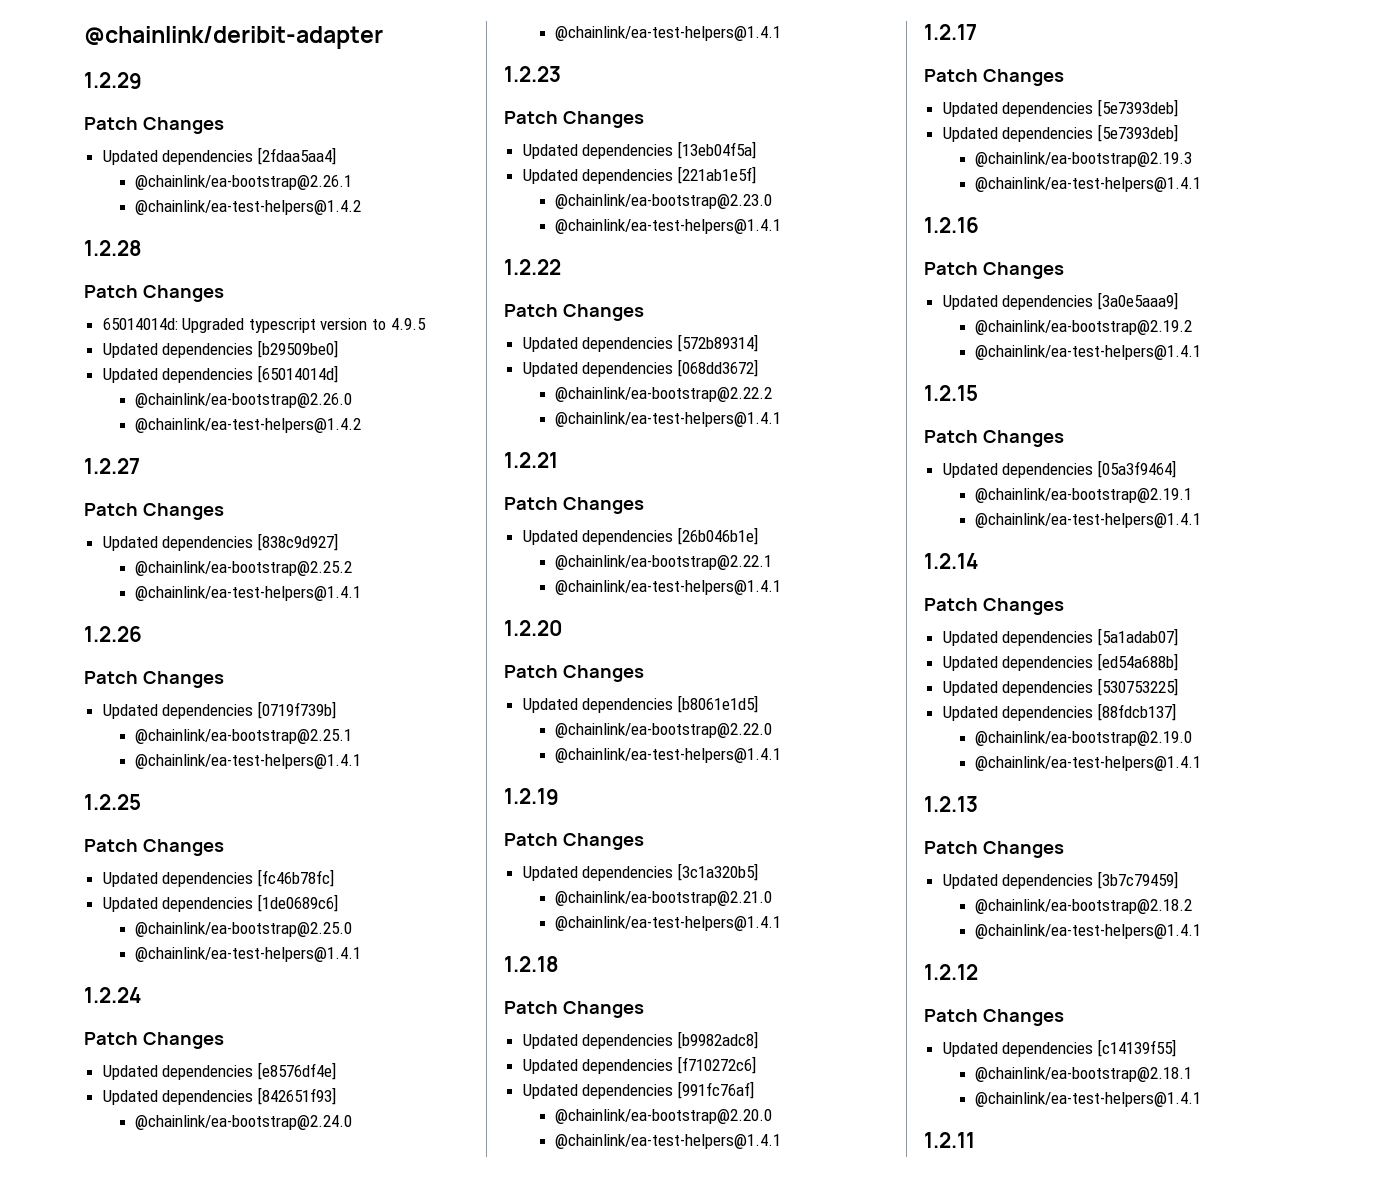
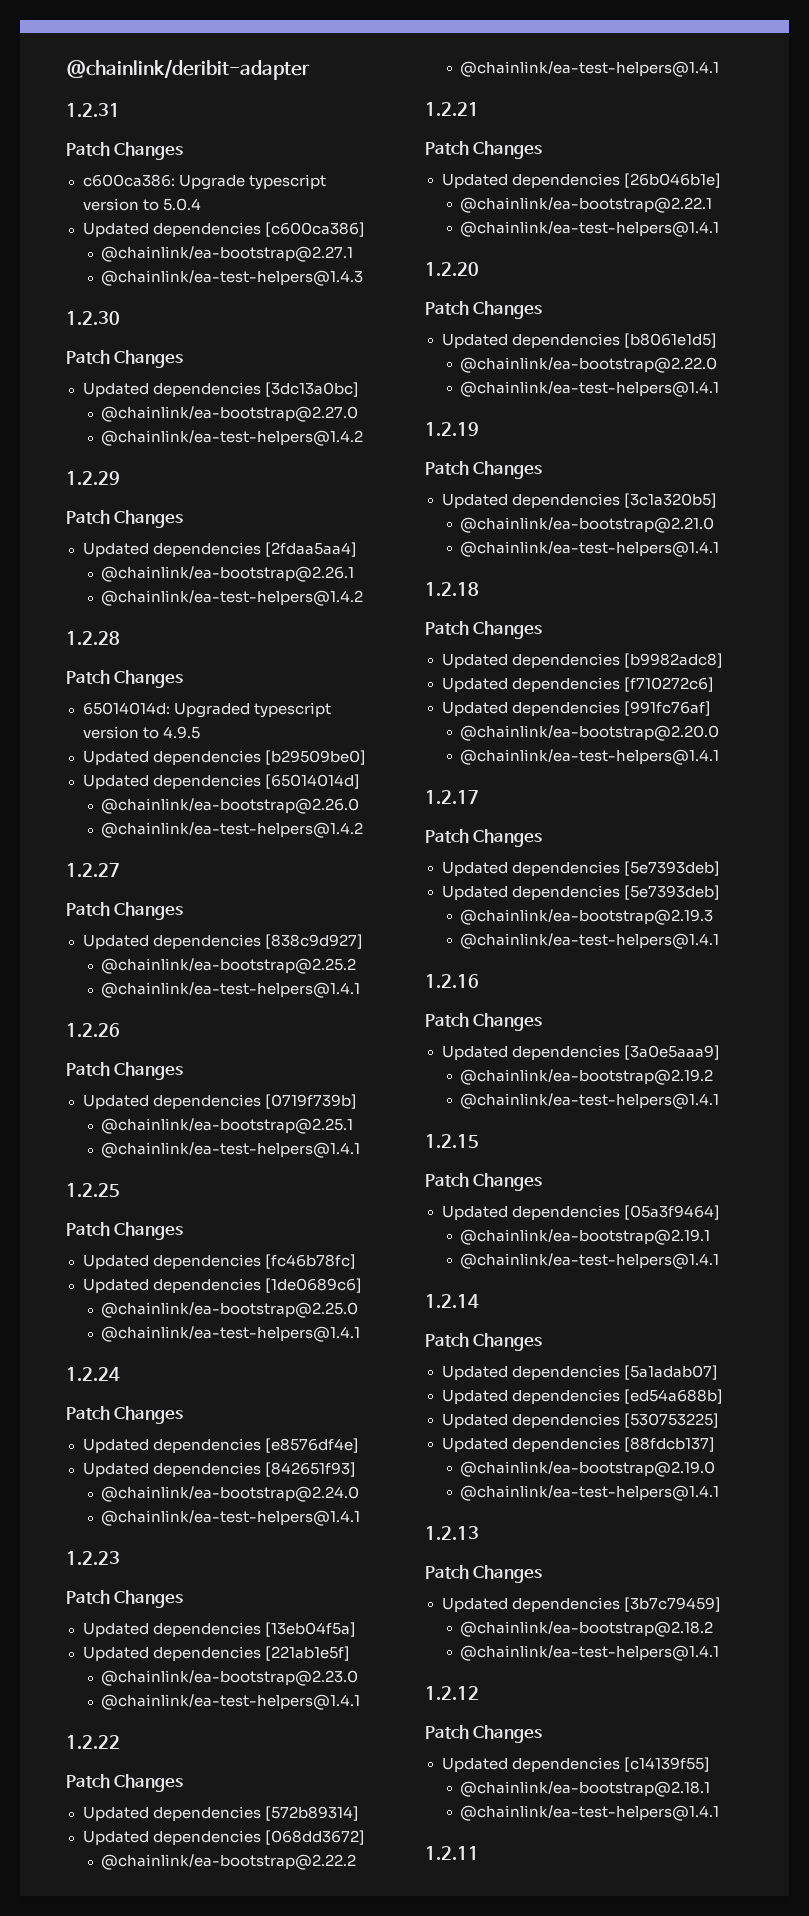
+ 1.2.31
+ Patch Changes
+ c600ca386: Upgrade typescript version to 5.0.4
+ Updated dependencies [c600ca386]
+ @chainlink/ea-bootstrap@2.27.1
+ @chainlink/ea-test-helpers@1.4.3
+ 1.2.30
+ Patch Changes
+ Updated dependencies [3dc13a0bc]
+ @chainlink/ea-bootstrap@2.27.0
+ @chainlink/ea-test-helpers@1.4.2

